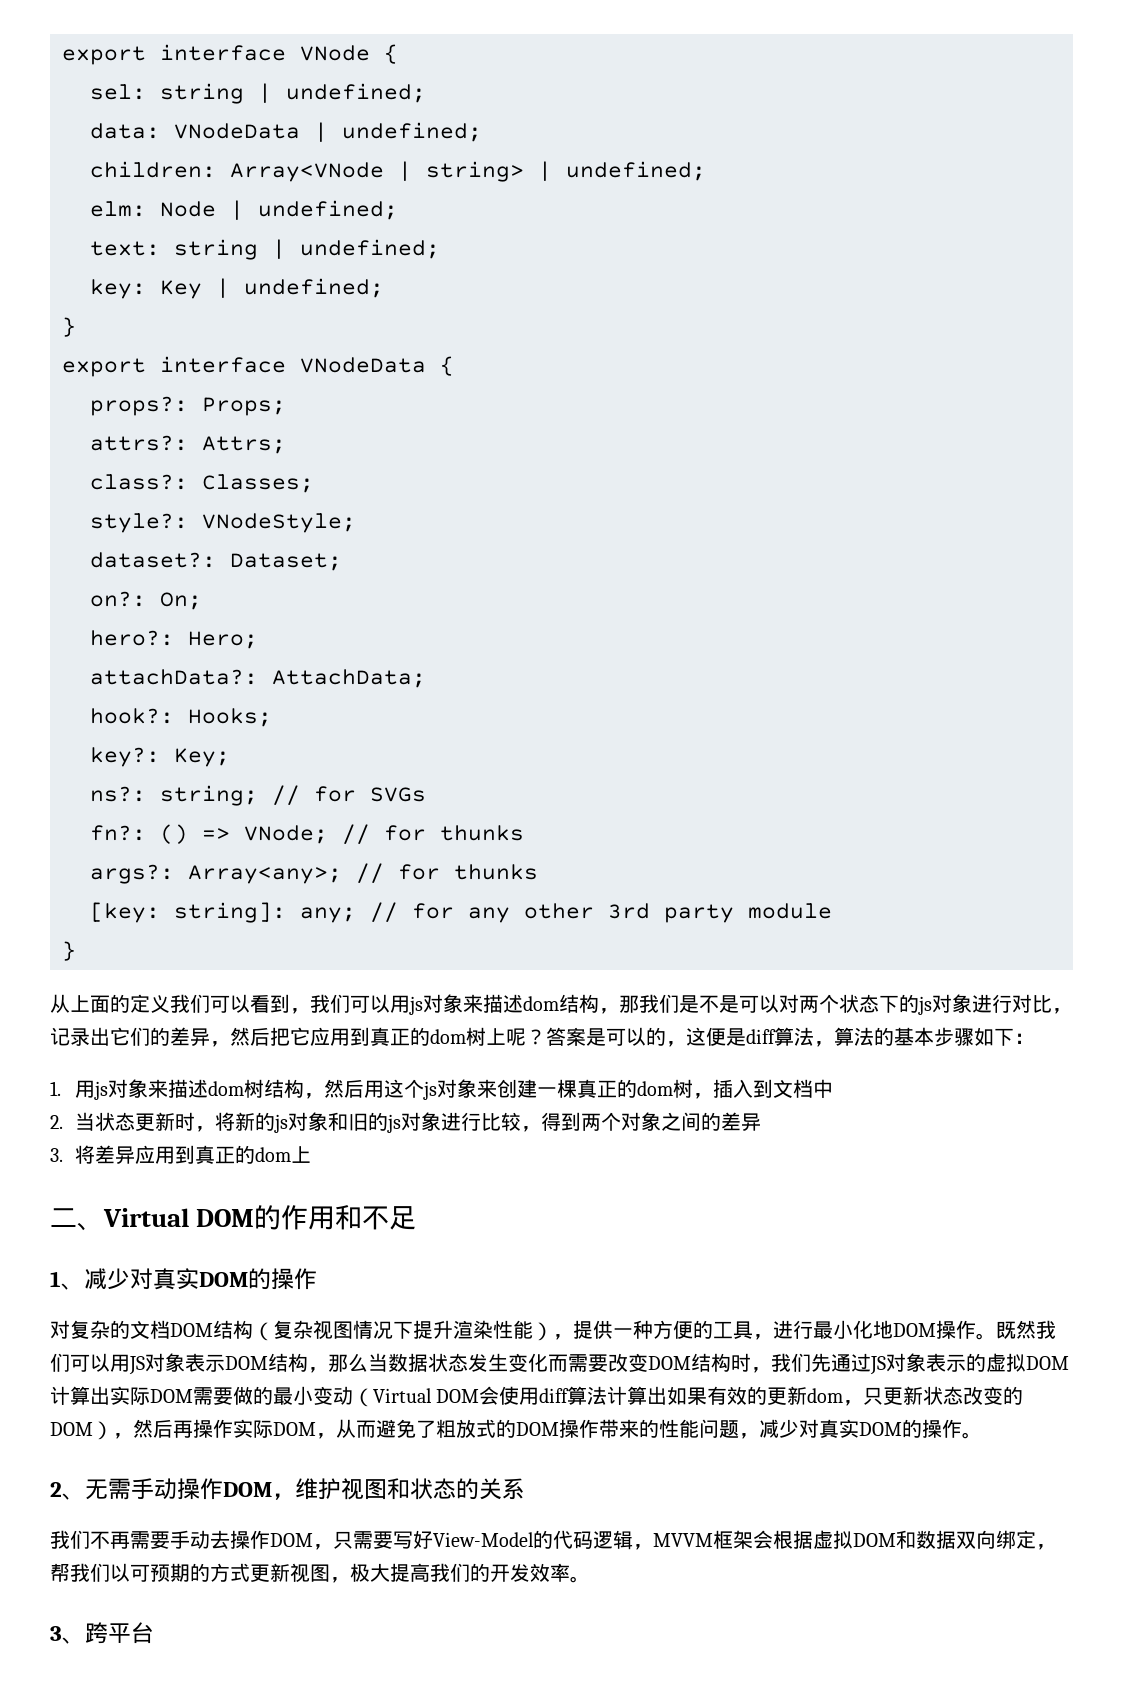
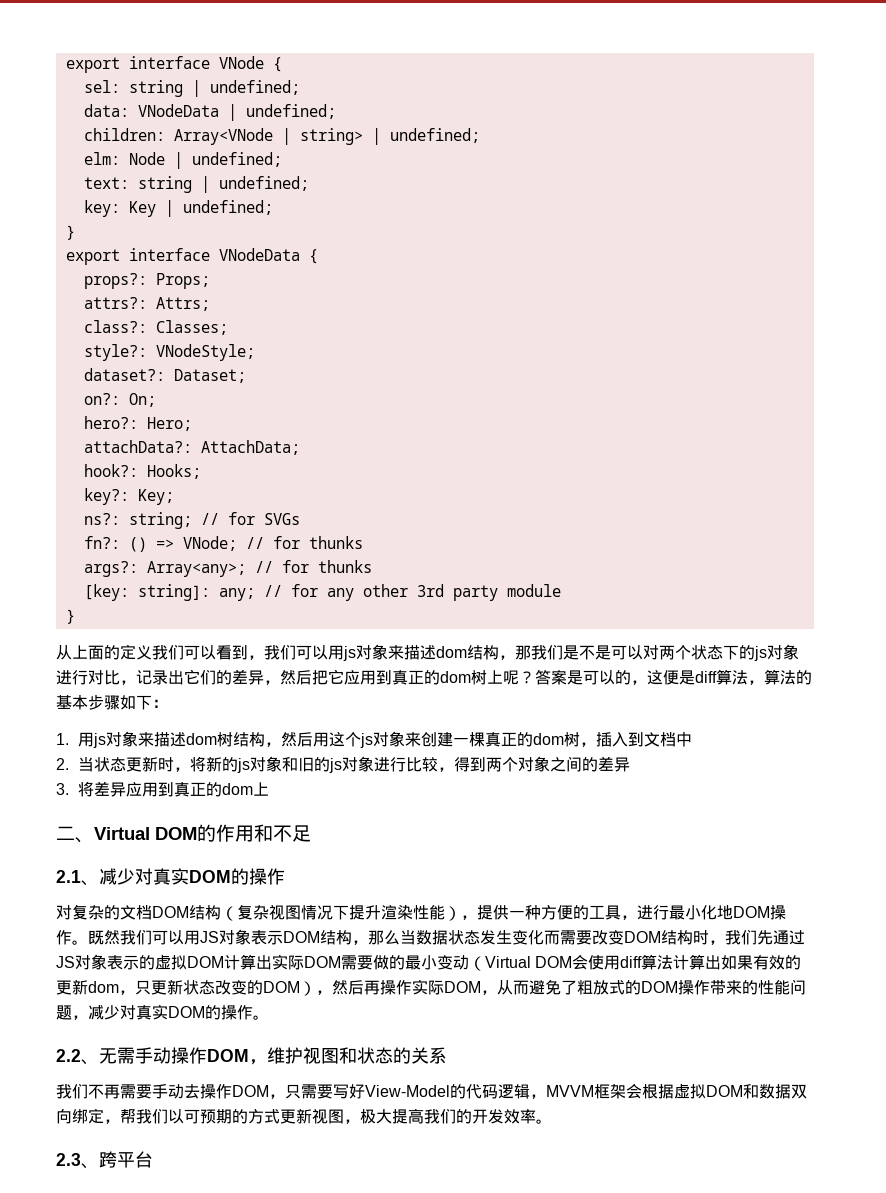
- 1、减少对真实DOM的操作
+ 2.1、减少对真实DOM的操作
- 2、无需手动操作DOM，维护视图和状态的关系
+ 2.2、无需手动操作DOM，维护视图和状态的关系
- 3、跨平台
+ 2.3、跨平台

